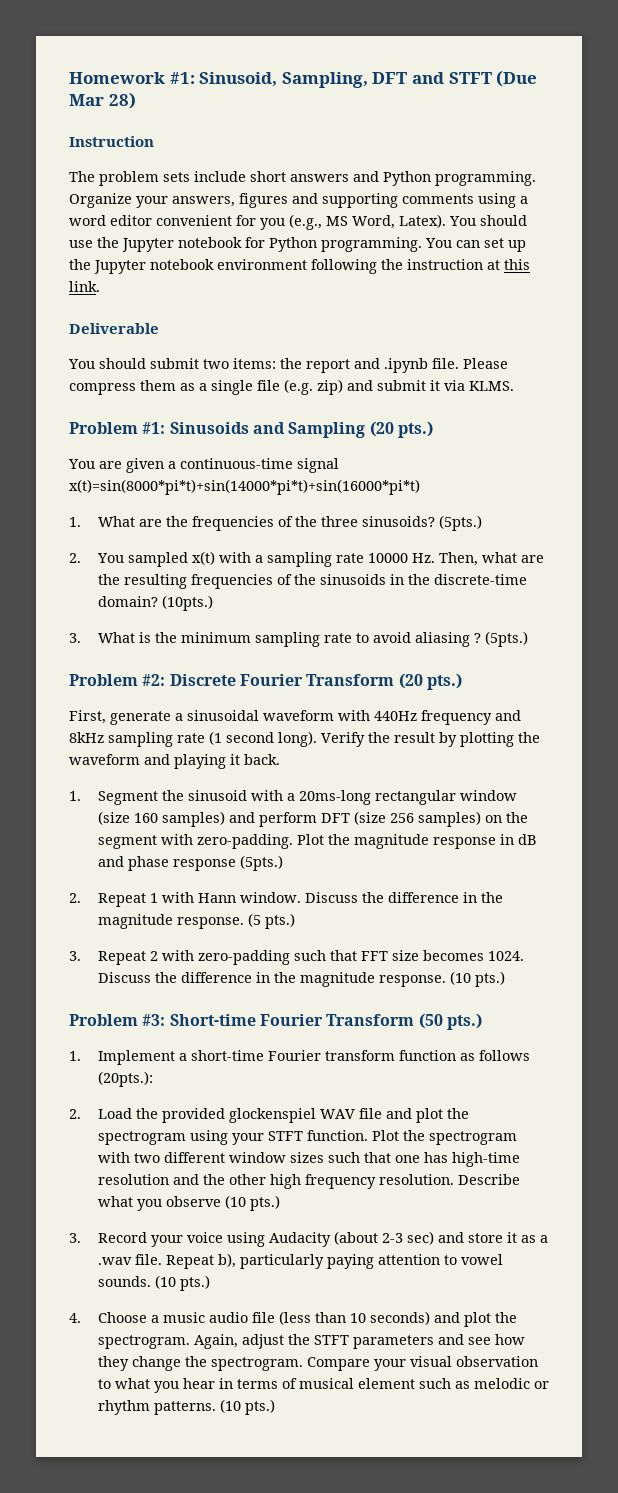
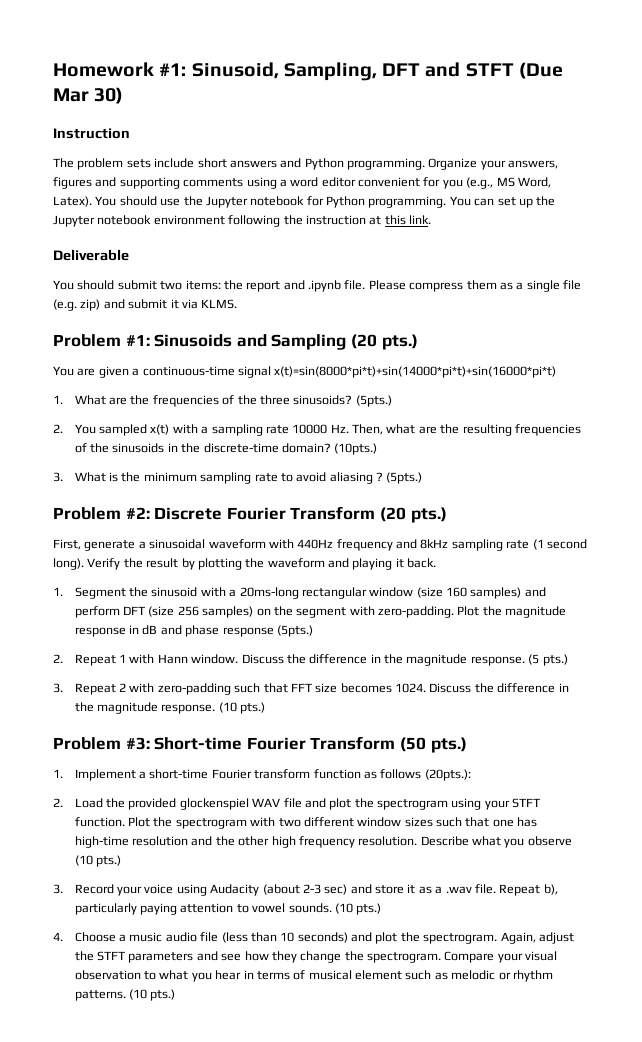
- Homework #1: Sinusoid, Sampling, DFT and STFT (Due Mar 28)
+ Homework #1: Sinusoid, Sampling, DFT and STFT (Due Mar 30)

